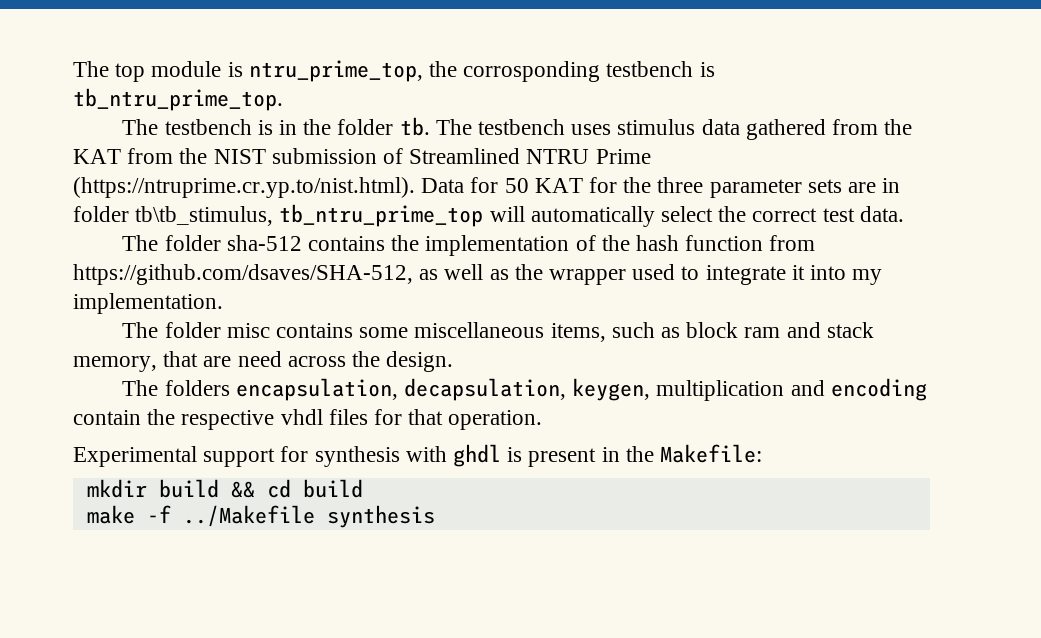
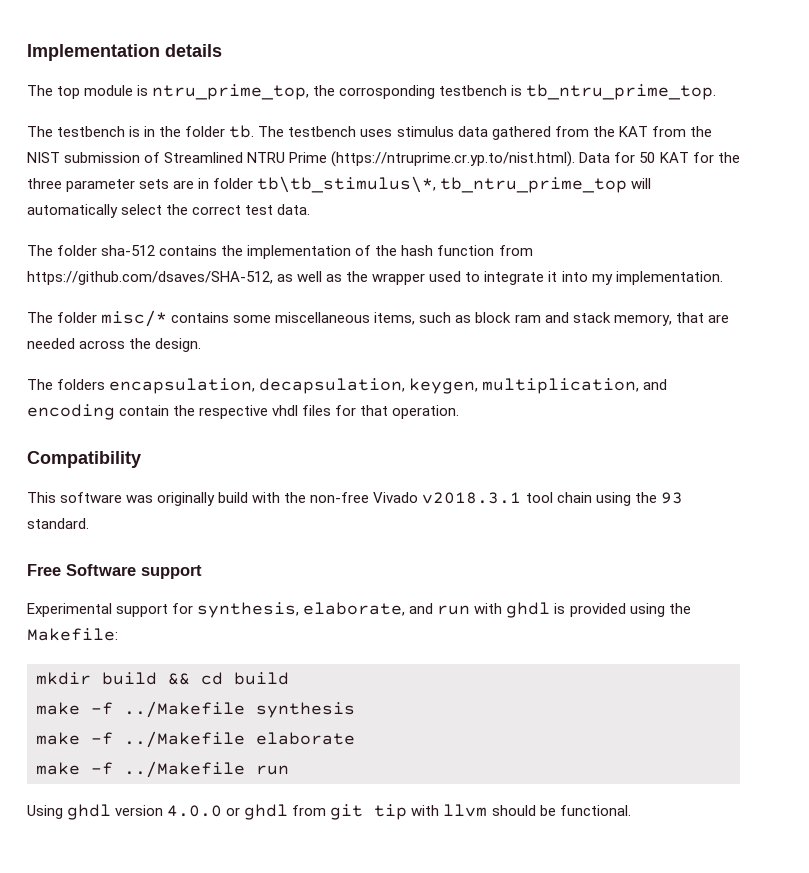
+ Implementation details
- The testbench uses stimulus data gathered from the KAT from the NIST submission of Streamlined NTRU Prime (https://ntruprime.cr.yp.to/nist.html). Data for 50 KAT for the three parameter sets are in folder tb\tb_stimulus, tb_ntru_prime_top will automatically select the correct test data.
+ The testbench uses stimulus data gathered from the KAT from the NIST submission of Streamlined NTRU Prime (https://ntruprime.cr.yp.to/nist.html). Data for 50 KAT for the three parameter sets are in folder tb\tb_stimulus\*, tb_ntru_prime_top will automatically select the correct test data.
- The folder misc contains some miscellaneous items, such as block ram and stack memory, that are need across the design.
+ The folder misc/* contains some miscellaneous items, such as block ram and stack memory, that are needed across the design.
- The folders encapsulation, decapsulation, keygen, multiplication and encoding contain the respective vhdl files for that operation.
+ The folders encapsulation, decapsulation, keygen, multiplication, and encoding contain the respective vhdl files for that operation.
+ Compatibility
+ This software was originally build with the non-free Vivado v2018.3.1 tool chain using the 93 standard.
+ Free Software support
- Experimental support for synthesis with ghdl is present in the Makefile:
+ Experimental support for synthesis, elaborate, and run with ghdl is provided using the Makefile:
+ make -f ../Makefile elaborate
+ make -f ../Makefile run
+ Using ghdl version 4.0.0 or ghdl from git tip with llvm should be functional.

